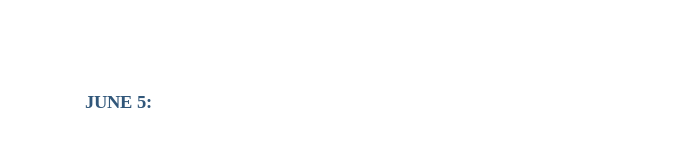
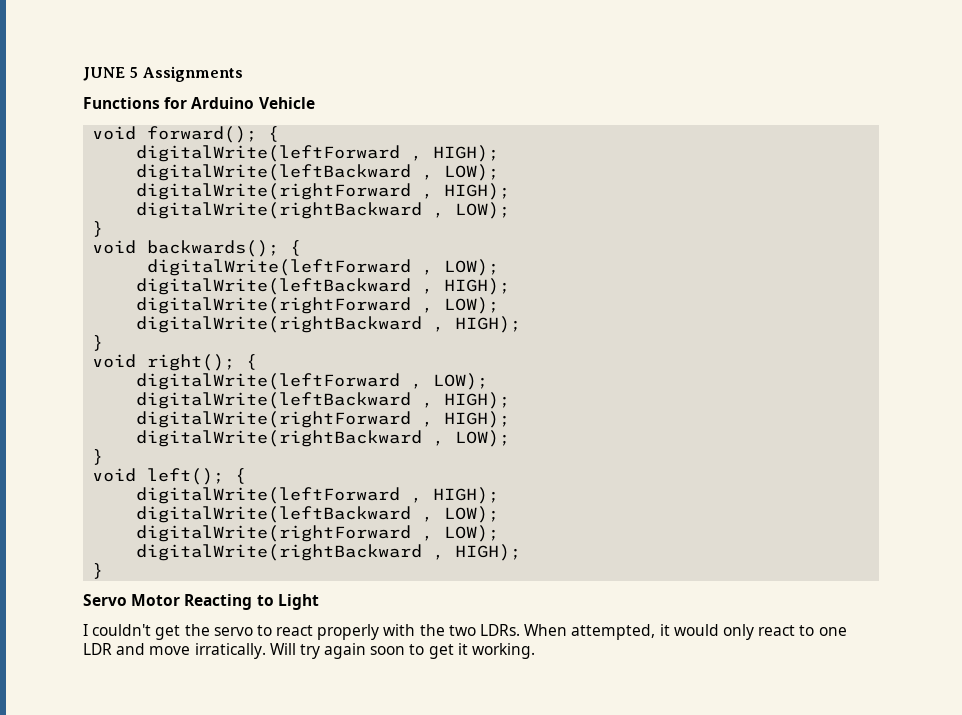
- JUNE 5:
+ JUNE 5 Assignments
+ Functions for Arduino Vehicle
+ void forward(); {
+ digitalWrite(leftForward , HIGH);
+ digitalWrite(leftBackward , LOW);
+ digitalWrite(rightForward , HIGH);
+ digitalWrite(rightBackward , LOW);
+ }
+ void backwards(); {
+ digitalWrite(leftForward , LOW);
+ digitalWrite(leftBackward , HIGH);
+ digitalWrite(rightForward , LOW);
+ digitalWrite(rightBackward , HIGH);
+ }
+ void right(); {
+ digitalWrite(leftForward , LOW);
+ digitalWrite(leftBackward , HIGH);
+ digitalWrite(rightForward , HIGH);
+ digitalWrite(rightBackward , LOW);
+ }
+ void left(); {
+ digitalWrite(leftForward , HIGH);
+ digitalWrite(leftBackward , LOW);
+ digitalWrite(rightForward , LOW);
+ digitalWrite(rightBackward , HIGH);
+ }
+ Servo Motor Reacting to Light
+ I couldn't get the servo to react properly with the two LDRs. When attempted, it would only react to one LDR and move irratically. Will try again soon to get it working.

